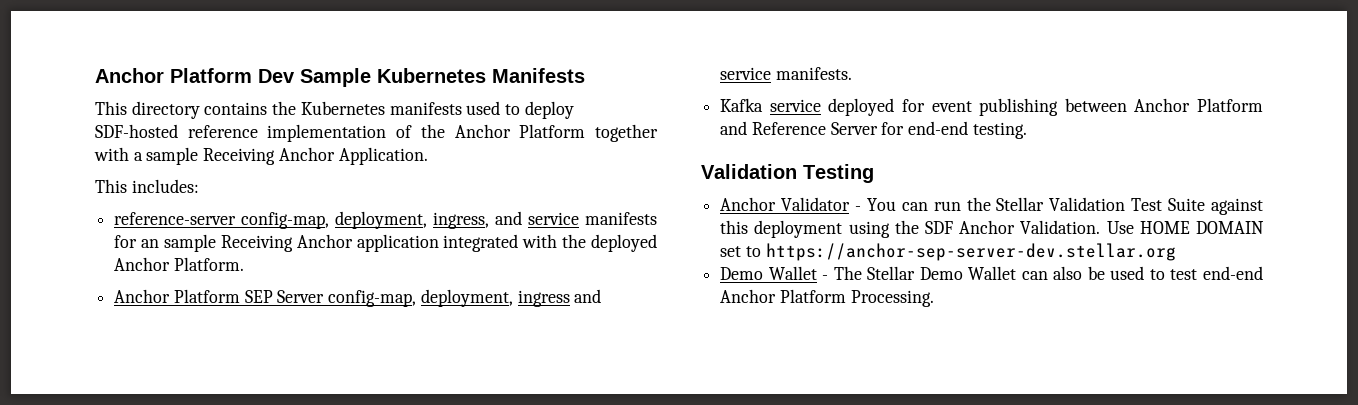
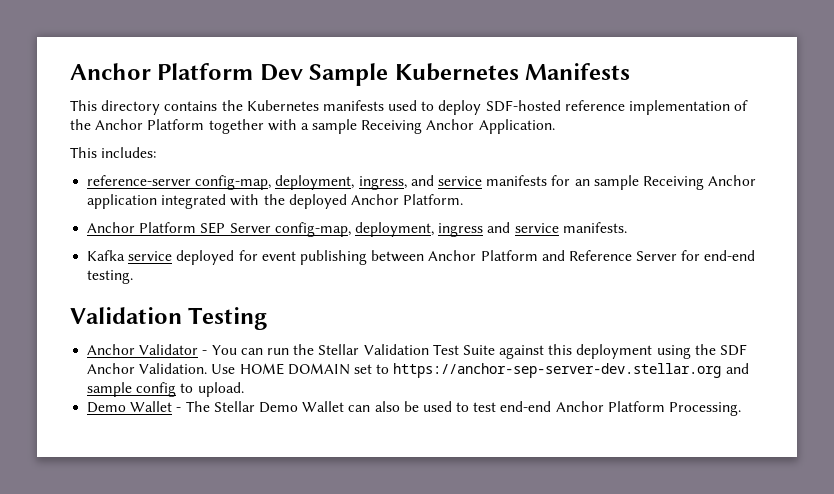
- Use HOME DOMAIN set to https://anchor-sep-server-dev.stellar.org
+ Use HOME DOMAIN set to https://anchor-sep-server-dev.stellar.org and sample config to upload.

